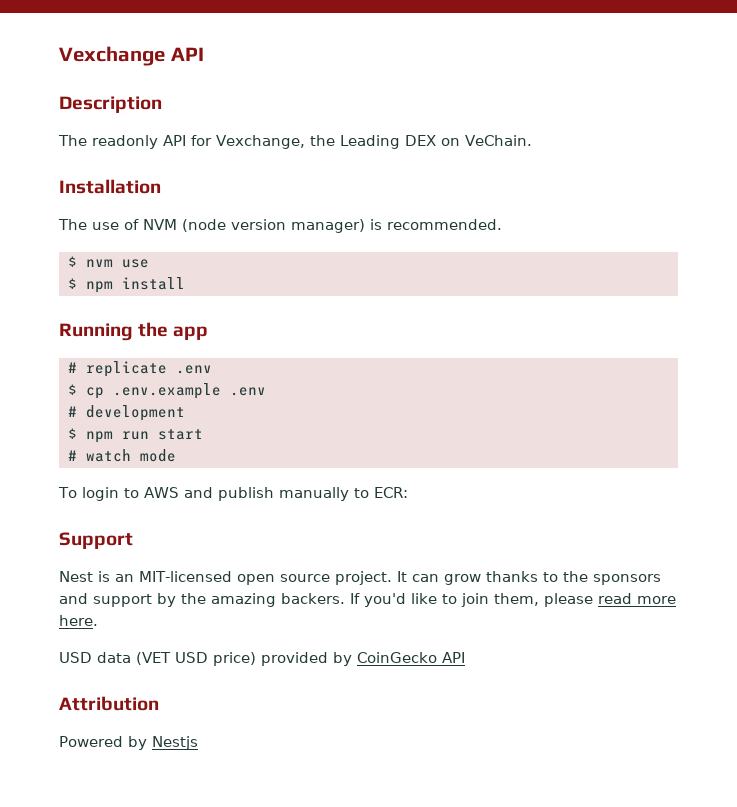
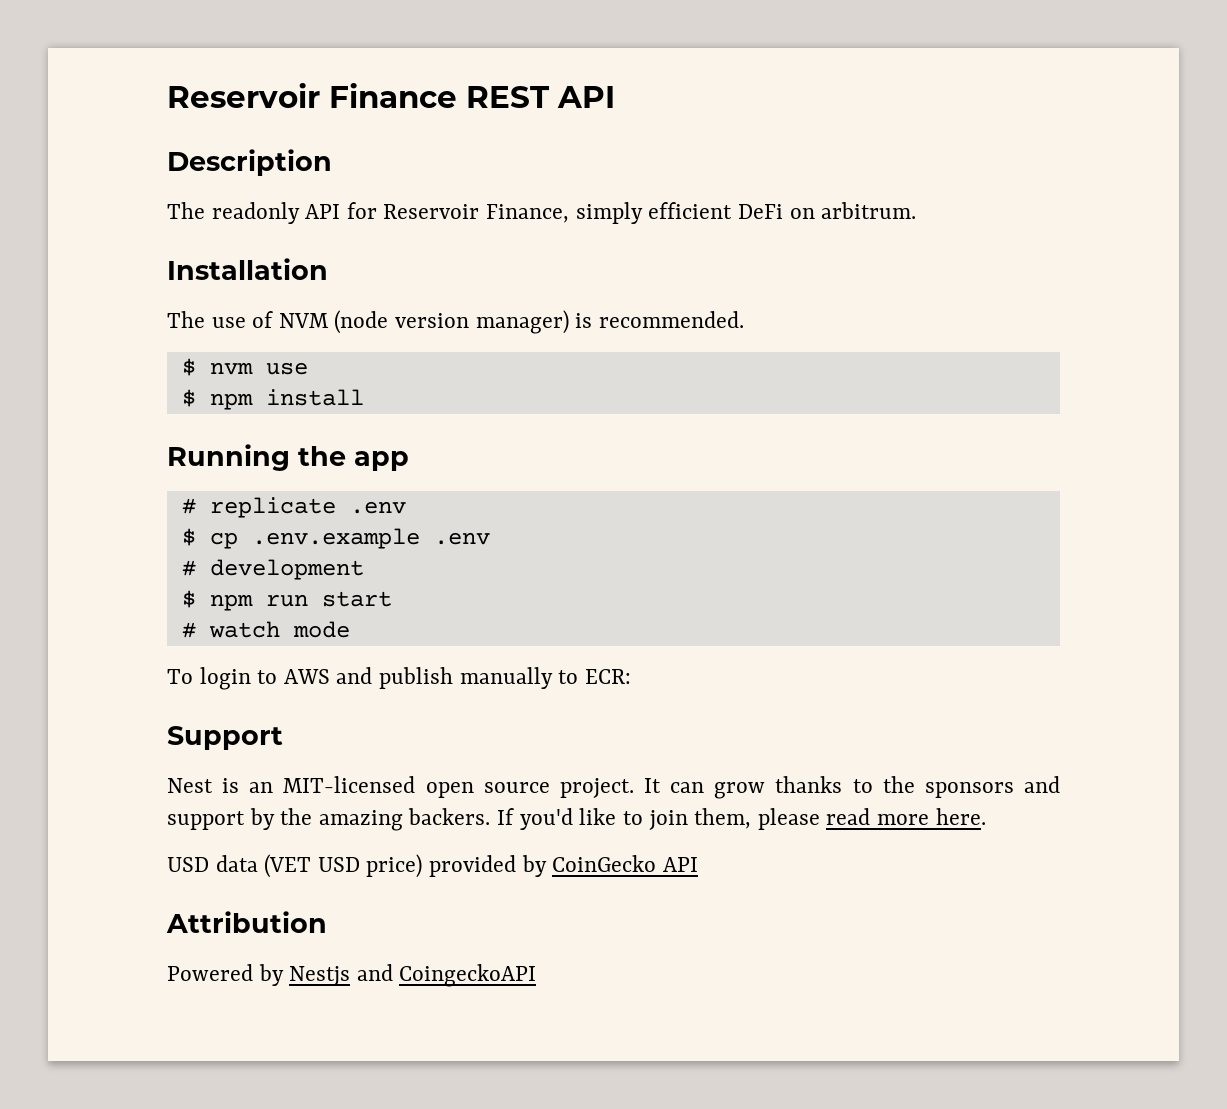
- Vexchange API
+ Reservoir Finance REST API
- The readonly API for Vexchange, the Leading DEX on VeChain.
+ The readonly API for Reservoir Finance, simply efficient DeFi on arbitrum.
- Powered by Nestjs
+ Powered by Nestjs and CoingeckoAPI

